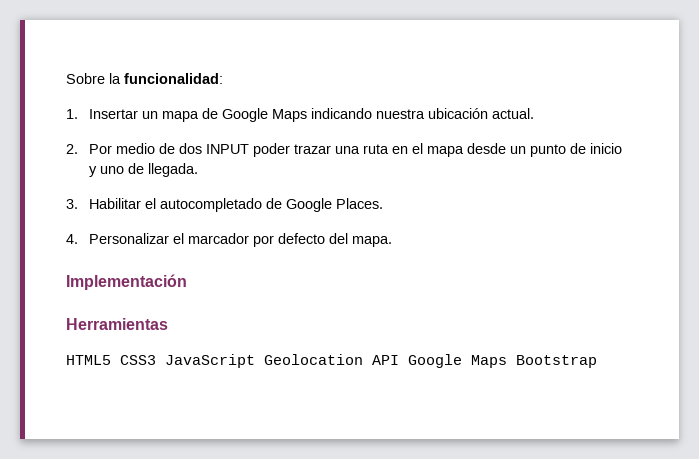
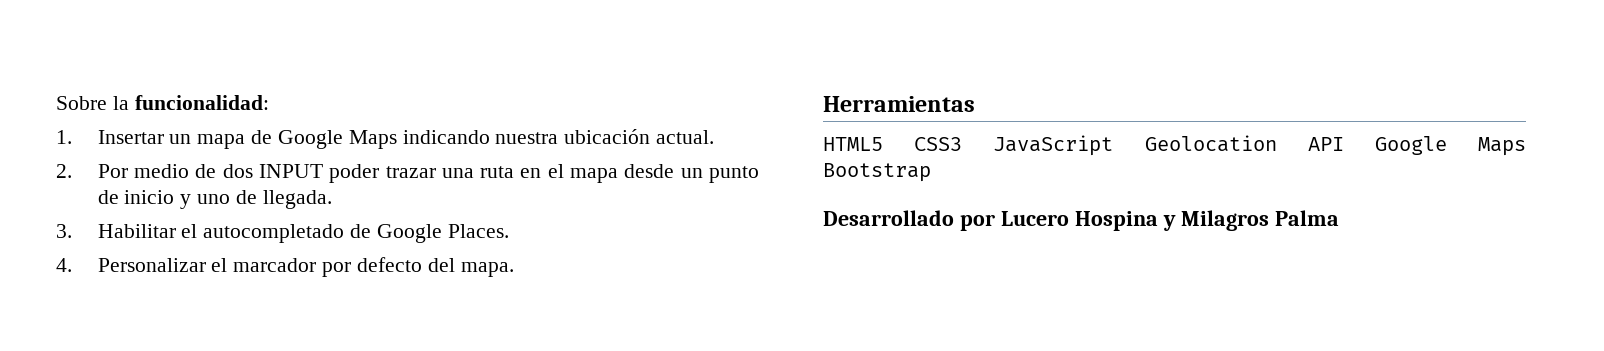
- Implementación
+ Desarrollado por Lucero Hospina y Milagros Palma

